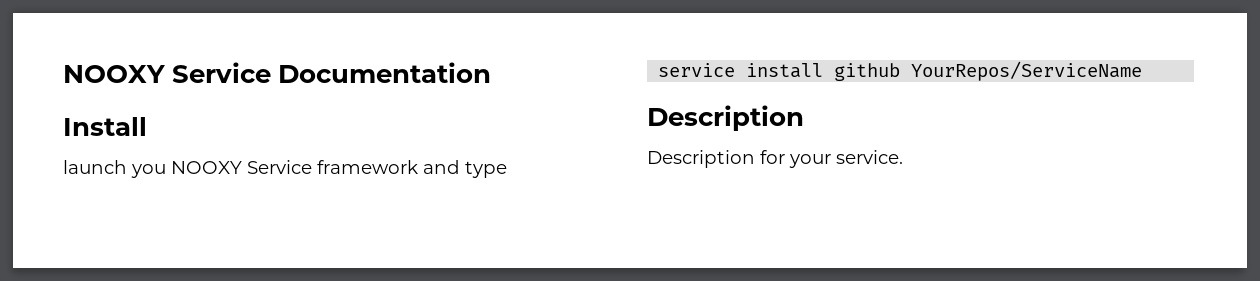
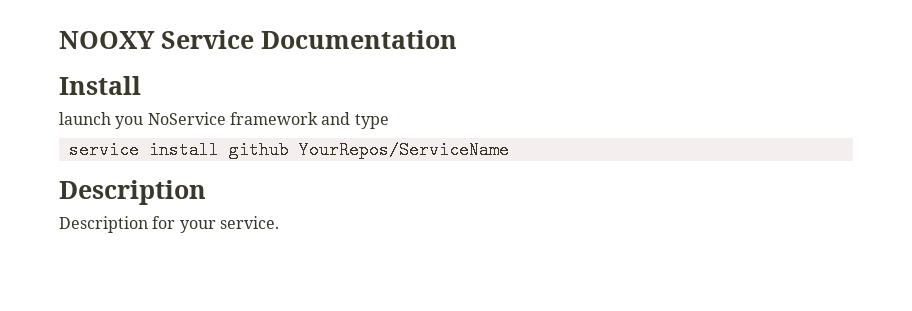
- launch you NOOXY Service framework and type
+ launch you NoService framework and type

